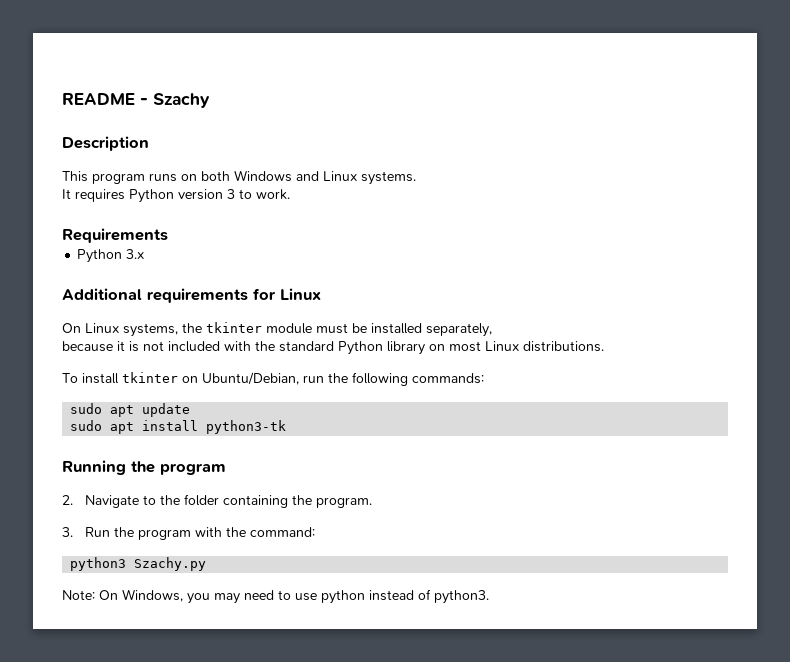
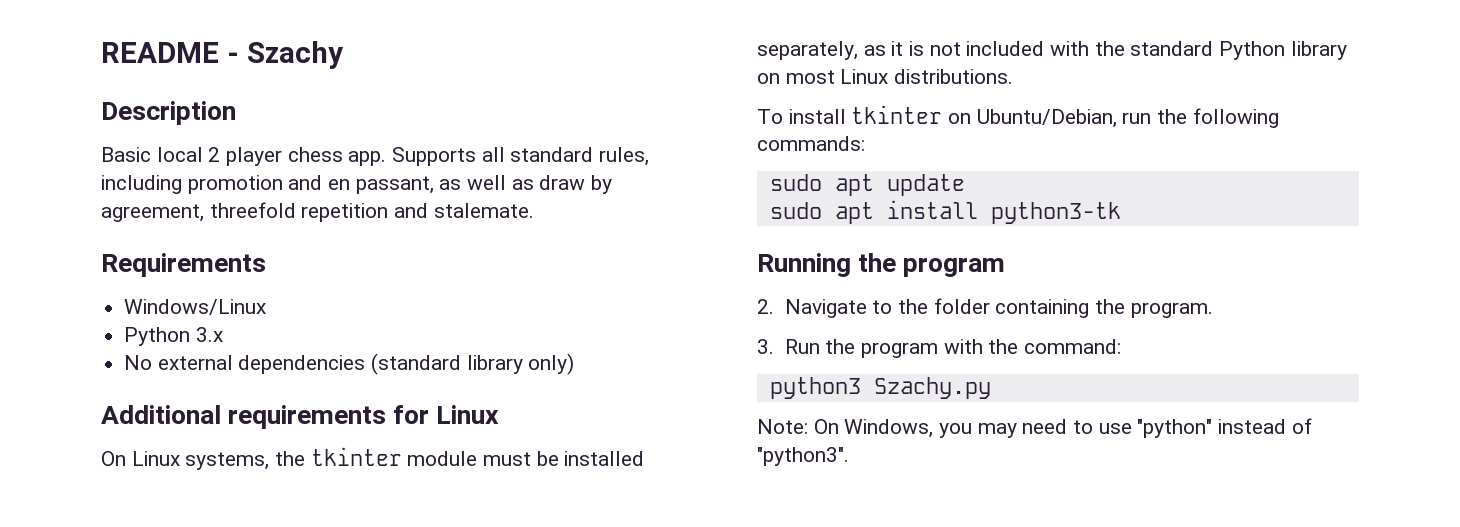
- This program runs on both Windows and Linux systems.
- It requires Python version 3 to work.
+ Basic local 2 player chess app. Supports all standard rules, including promotion and en passant, as well as draw by agreement, threefold repetition and stalemate.
+ Windows/Linux
+ No external dependencies (standard library only)
- On Linux systems, the tkinter module must be installed separately,
- because it is not included with the standard Python library on most Linux distributions.
+ On Linux systems, the tkinter module must be installed separately, as it is not included with the standard Python library on most Linux distributions.
- Note: On Windows, you may need to use python instead of python3.
+ Note: On Windows, you may need to use "python" instead of "python3".

